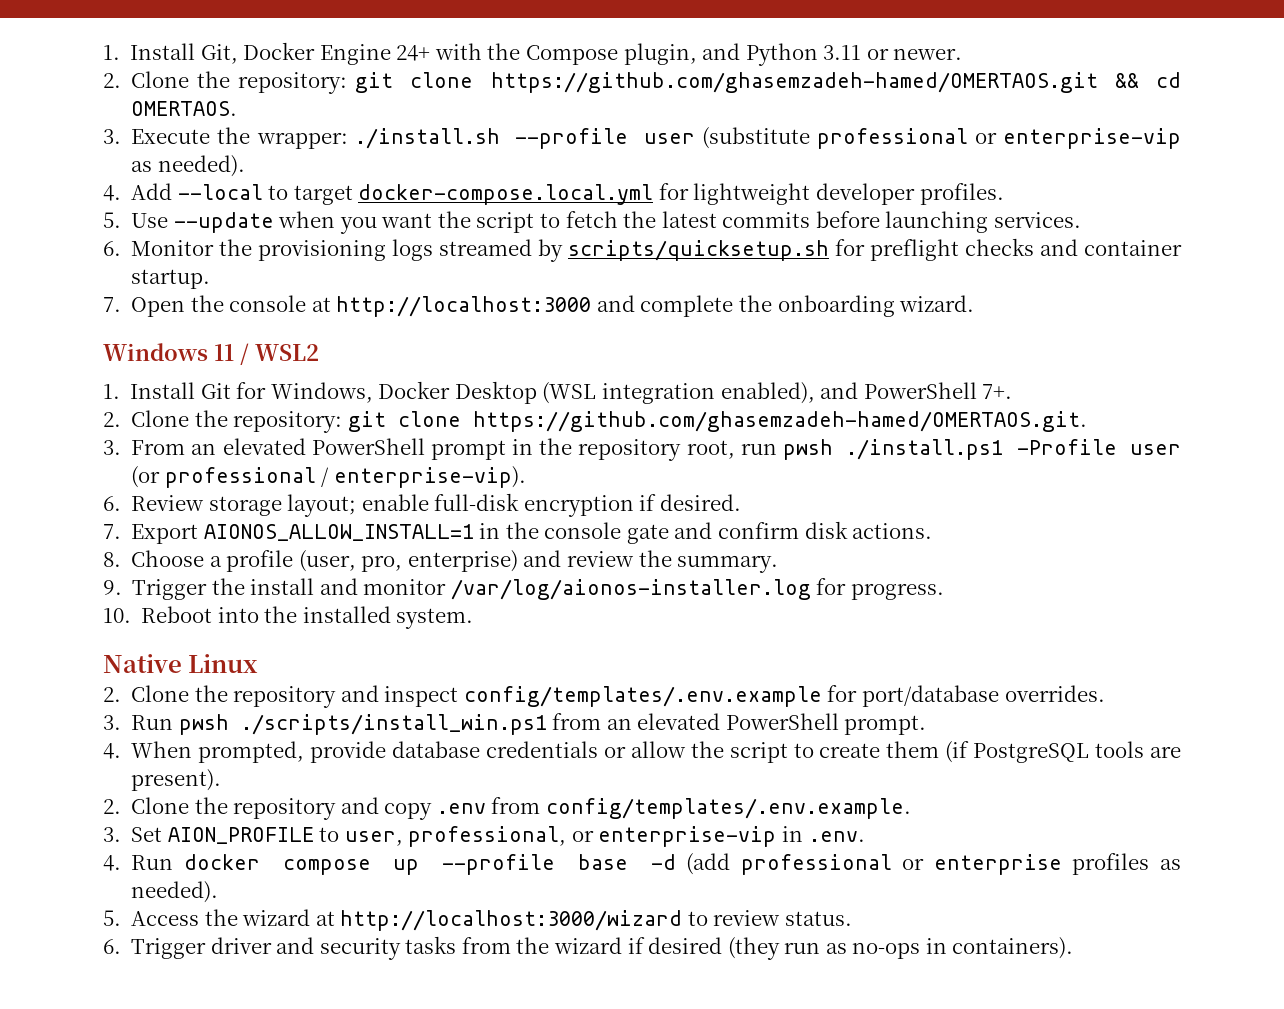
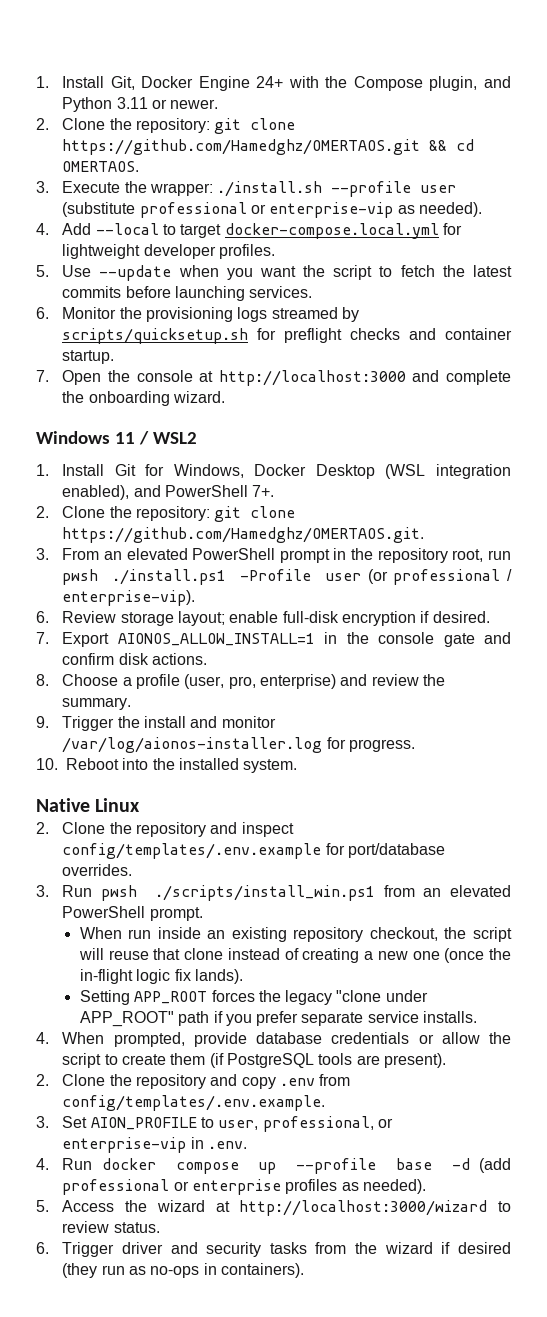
- 2. Clone the repository: git clone https://github.com/ghasemzadeh-hamed/OMERTAOS.git && cd OMERTAOS.
+ 2. Clone the repository: git clone https://github.com/Hamedghz/OMERTAOS.git && cd OMERTAOS.
- 2. Clone the repository: git clone https://github.com/ghasemzadeh-hamed/OMERTAOS.git.
+ 2. Clone the repository: git clone https://github.com/Hamedghz/OMERTAOS.git.
+ When run inside an existing repository checkout, the script will reuse that clone instead of creating a new one (once the in-flight logic fix lands).
+ Setting APP_ROOT forces the legacy "clone under APP_ROOT" path if you prefer separate service installs.

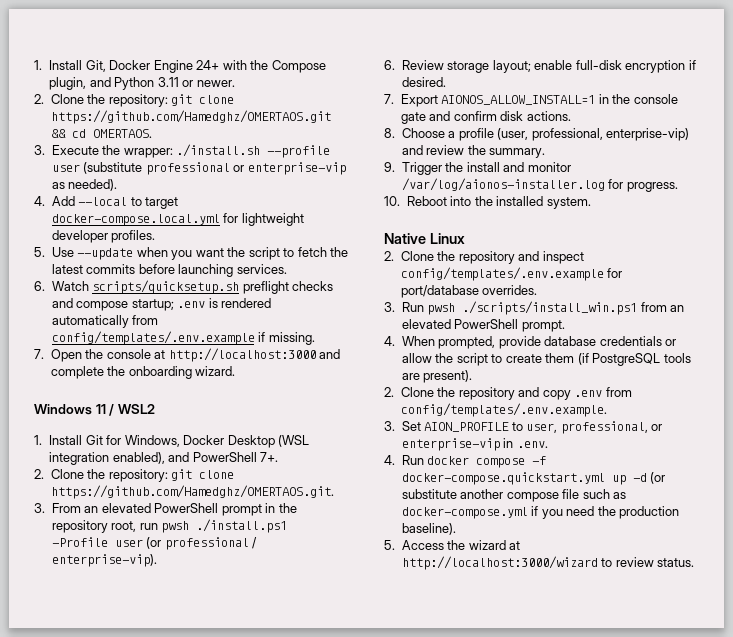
- 6. Monitor the provisioning logs streamed by scripts/quicksetup.sh for preflight checks and container startup.
+ 6. Watch scripts/quicksetup.sh preflight checks and compose startup; .env is rendered automatically from config/templates/.env.example if missing.
- 8. Choose a profile (user, pro, enterprise) and review the summary.
+ 8. Choose a profile (user, professional, enterprise-vip) and review the summary.
- When run inside an existing repository checkout, the script will reuse that clone instead of creating a new one (once the in-flight logic fix lands).
- Setting APP_ROOT forces the legacy "clone under APP_ROOT" path if you prefer separate service installs.
- 4. Run docker compose up --profile base -d (add professional or enterprise profiles as needed).
+ 4. Run docker compose -f docker-compose.quickstart.yml up -d (or substitute another compose file such as docker-compose.yml if you need the production baseline).
- 6. Trigger driver and security tasks from the wizard if desired (they run as no-ops in containers).

